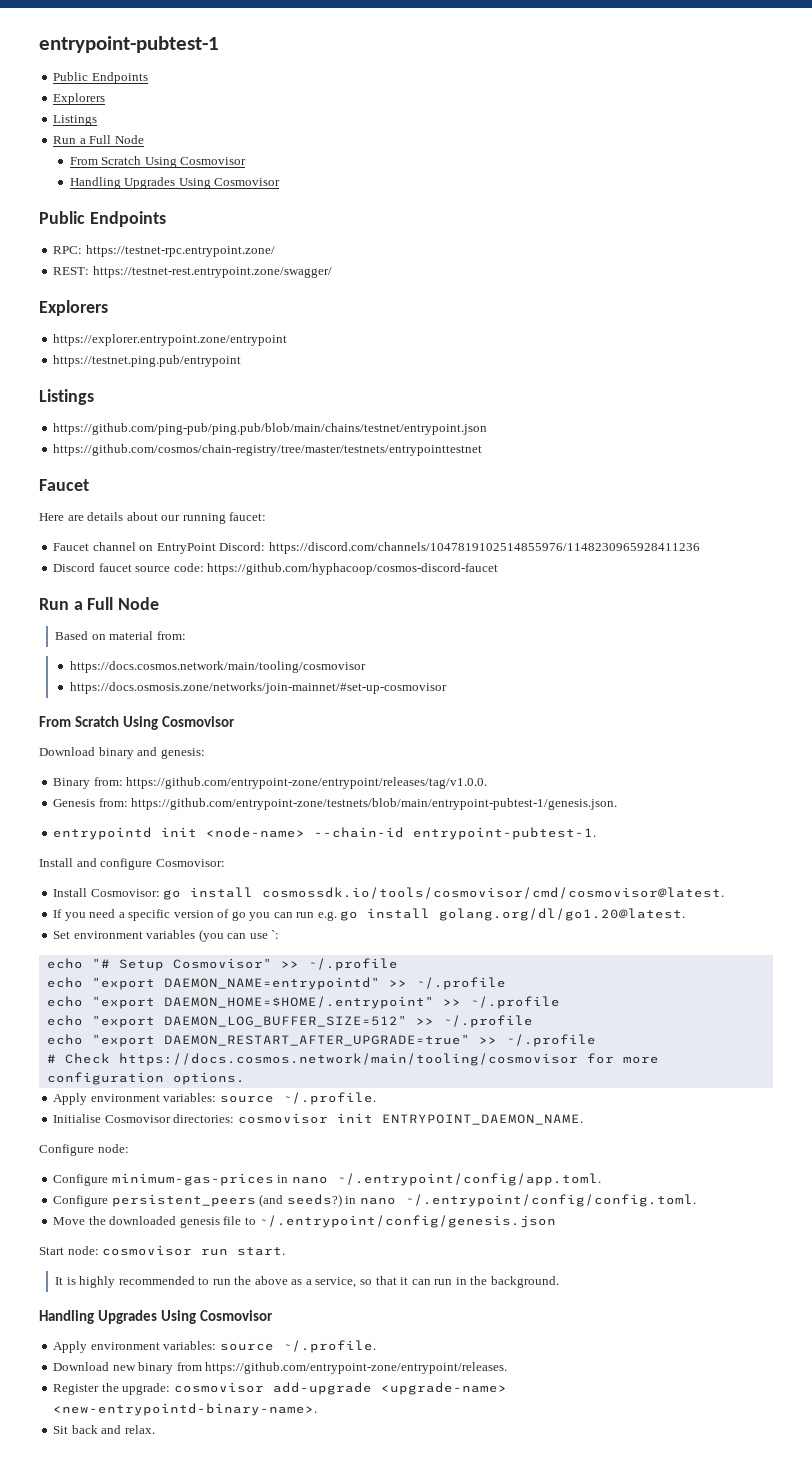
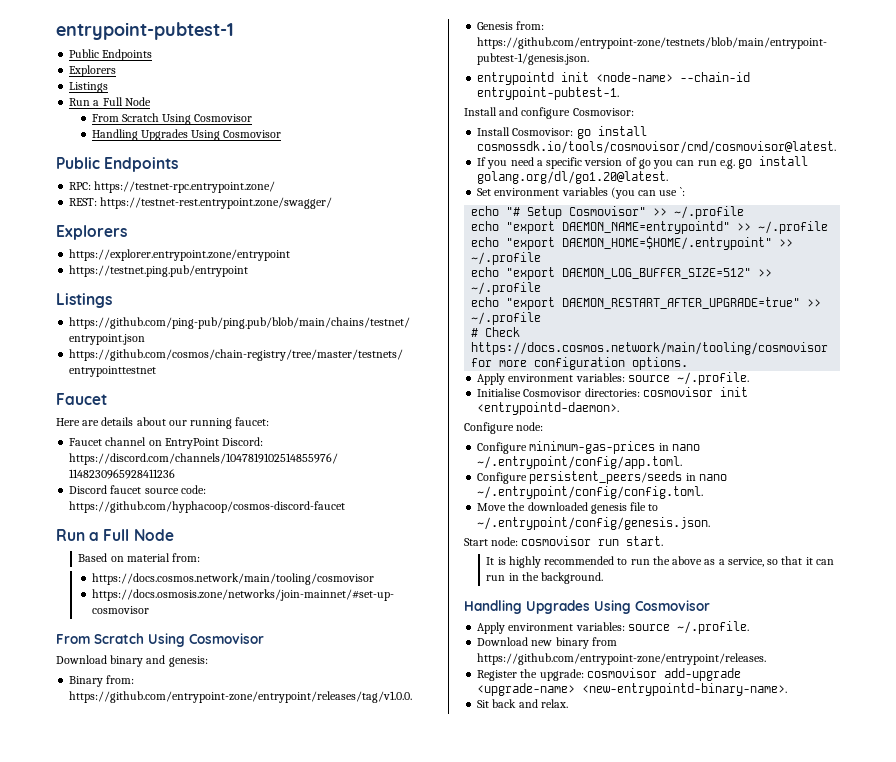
- Initialise Cosmovisor directories: cosmovisor init ENTRYPOINT_DAEMON_NAME.
+ Initialise Cosmovisor directories: cosmovisor init <entrypointd-daemon>.
- Configure persistent_peers (and seeds?) in nano ~/.entrypoint/config/config.toml.
+ Configure persistent_peers/seeds in nano ~/.entrypoint/config/config.toml.
- Move the downloaded genesis file to ~/.entrypoint/config/genesis.json
+ Move the downloaded genesis file to ~/.entrypoint/config/genesis.json.

